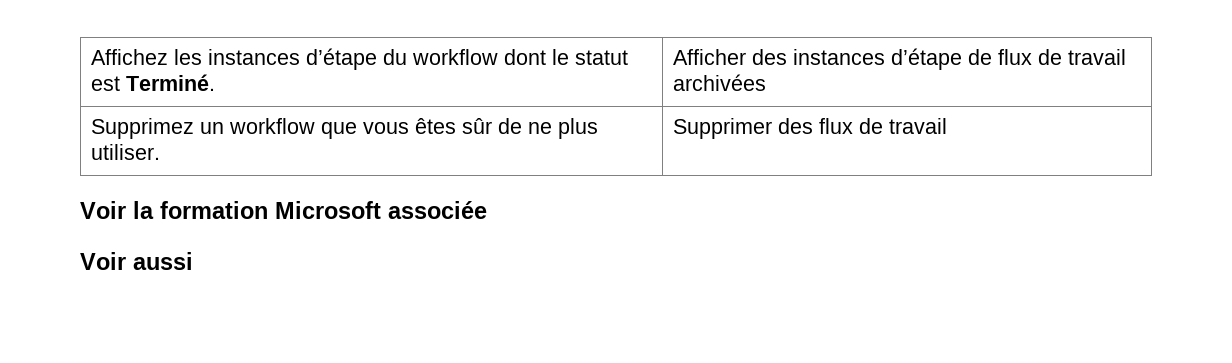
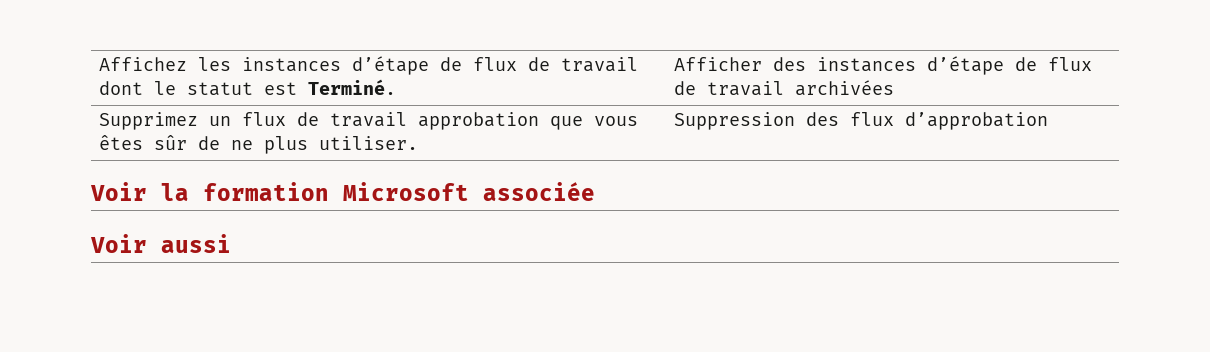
- Affichez les instances d’étape du workflow dont le statut est Terminé. | Afficher des instances d’étape de flux de travail archivées
+ Affichez les instances d’étape de flux de travail dont le statut est Terminé. | Afficher des instances d’étape de flux de travail archivées
- Supprimez un workflow que vous êtes sûr de ne plus utiliser. | Supprimer des flux de travail
+ Supprimez un flux de travail approbation que vous êtes sûr de ne plus utiliser. | Suppression des flux d’approbation

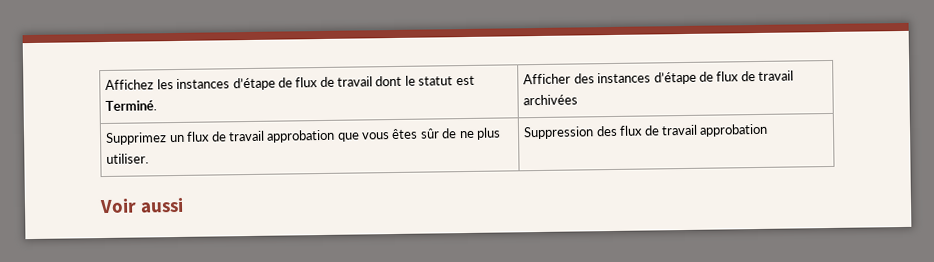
- Supprimez un flux de travail approbation que vous êtes sûr de ne plus utiliser. | Suppression des flux d’approbation
- Voir la formation Microsoft associée
+ Supprimez un flux de travail approbation que vous êtes sûr de ne plus utiliser. | Suppression des flux de travail approbation

